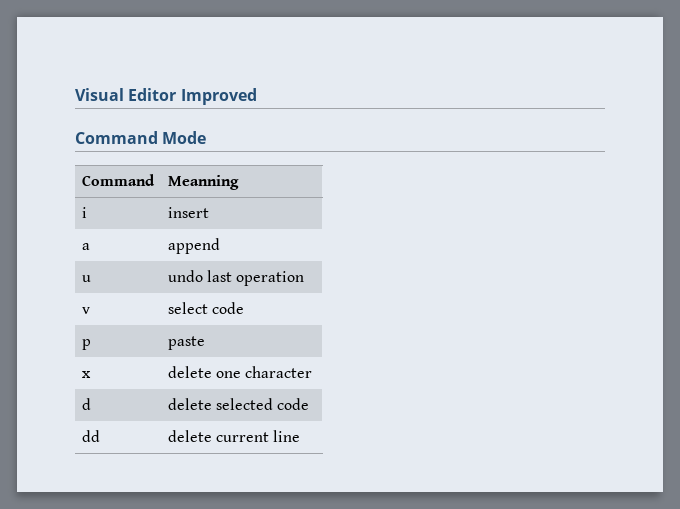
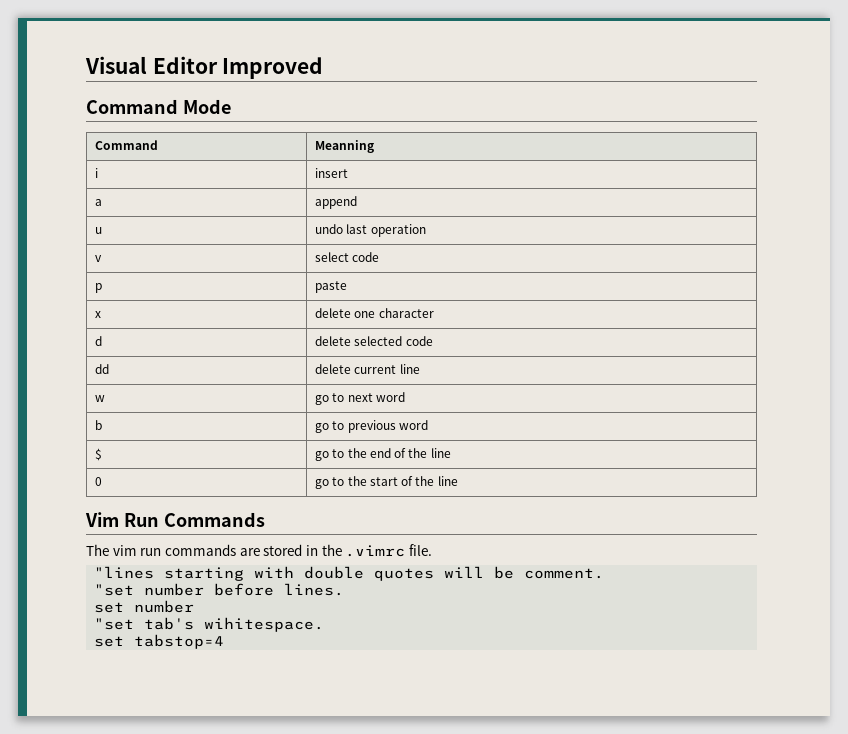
+ w | go to next word
+ b | go to previous word
+ $ | go to the end of the line
+ 0 | go to the start of the line
+ Vim Run Commands
+ The vim run commands are stored in the .vimrc file.
+ "lines starting with double quotes will be comment.
+ "set number before lines.
+ set number
+ "set tab's wihitespace.
+ set tabstop=4

